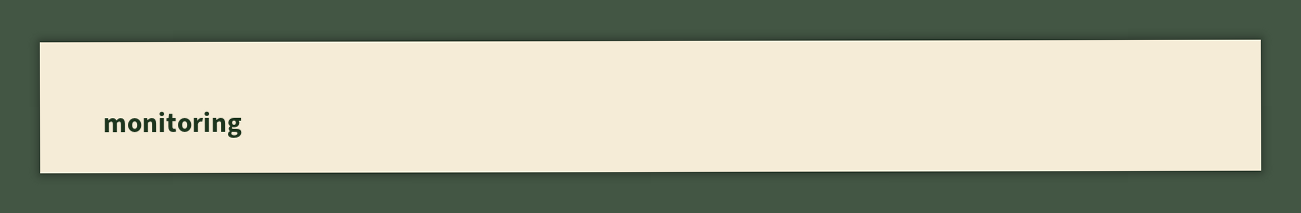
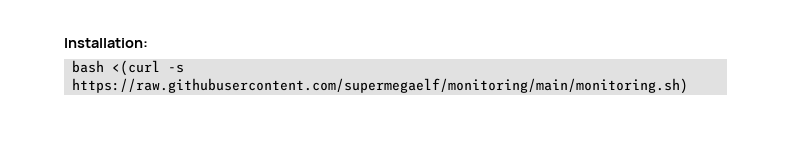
- monitoring
+ Installation:
+ bash <(curl -s https://raw.githubusercontent.com/supermegaelf/monitoring/main/monitoring.sh)

